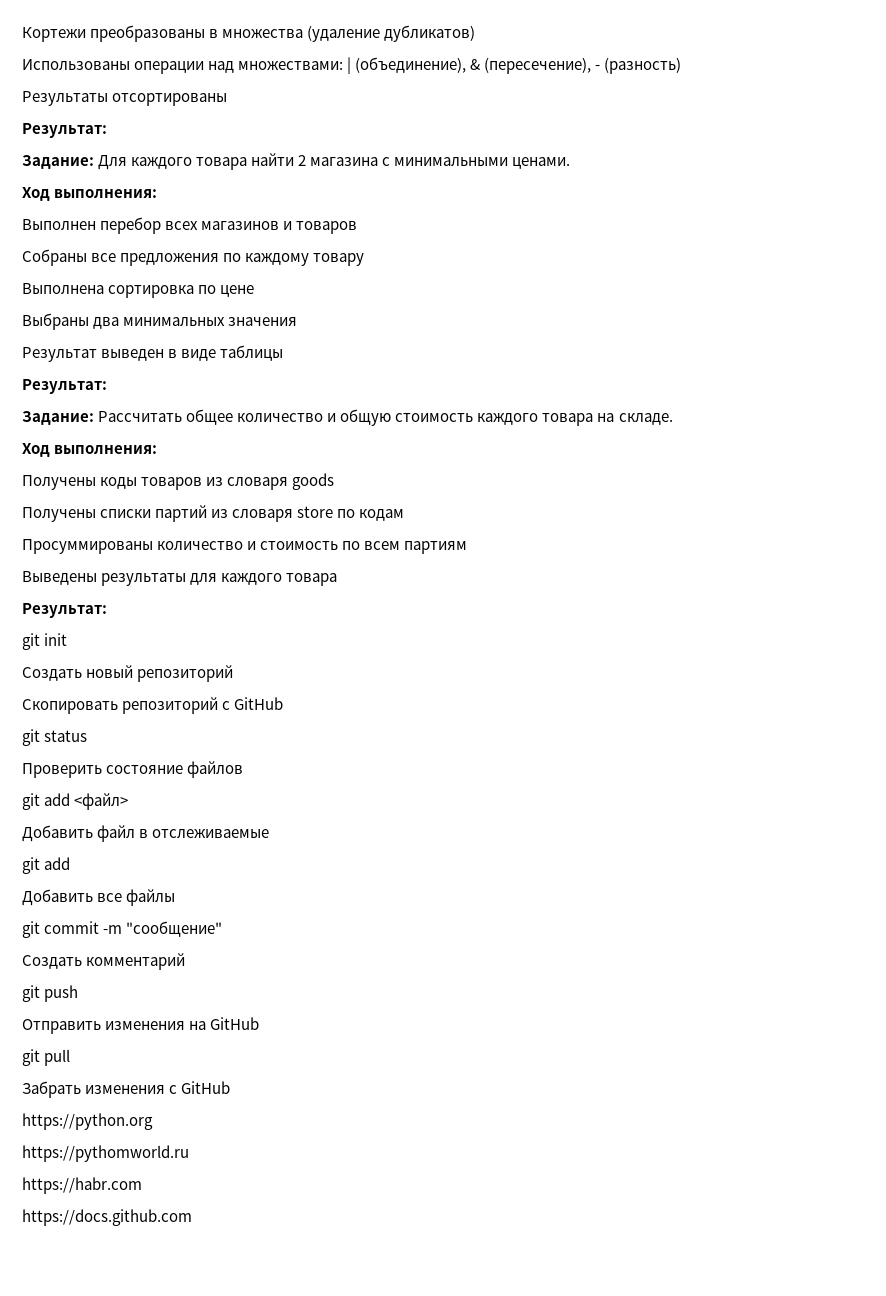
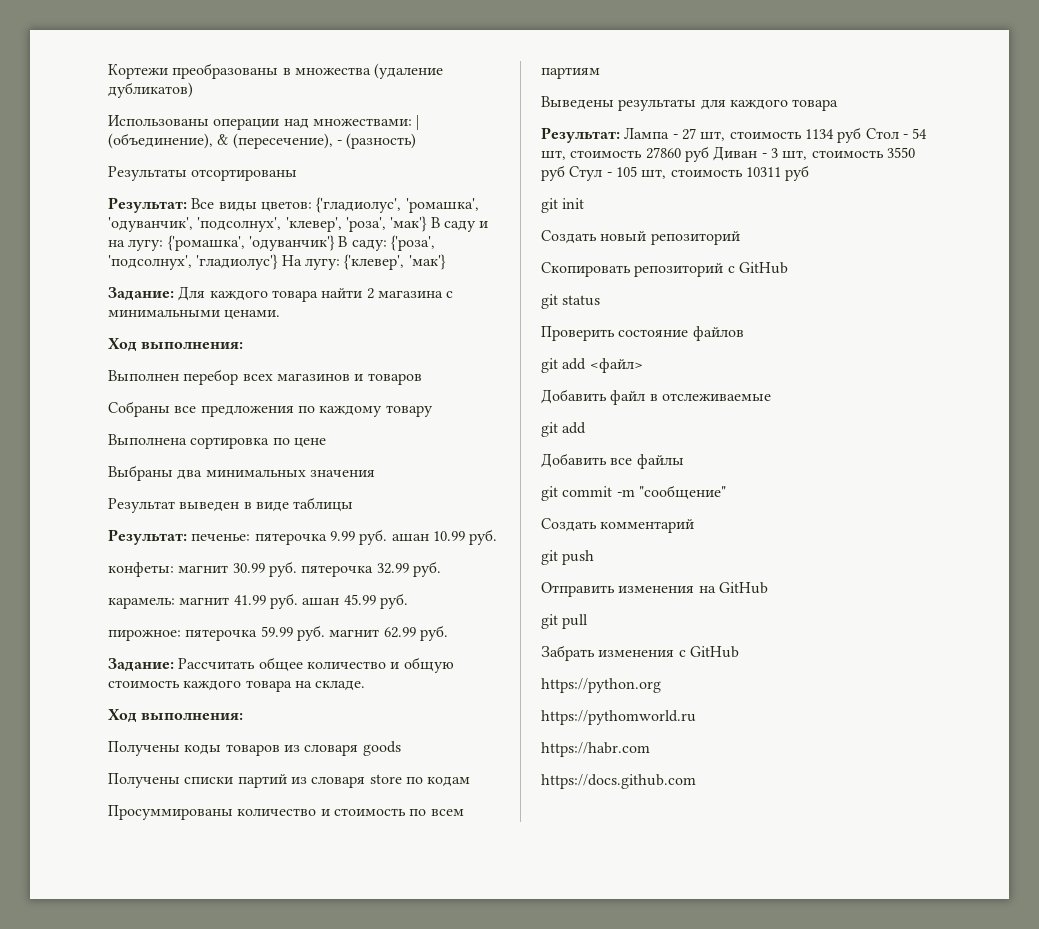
  Результаты отсортированы
- Результат:
+ Результат: Все виды цветов: {'гладиолус', 'ромашка', 'одуванчик', 'подсолнух', 'клевер', 'роза', 'мак'} В саду и на лугу: {'ромашка', 'одуванчик'} В саду: {'роза', 'подсолнух', 'гладиолус'} На лугу: {'клевер', 'мак'}
  Результат выведен в виде таблицы
- Результат:
+ Результат: печенье: пятерочка 9.99 руб. ашан 10.99 руб.
+ конфеты: магнит 30.99 руб. пятерочка 32.99 руб.
+ карамель: магнит 41.99 руб. ашан 45.99 руб.
+ пирожное: пятерочка 59.99 руб. магнит 62.99 руб.
  Выведены результаты для каждого товара
- Результат:
+ Результат: Лампа - 27 шт, стоимость 1134 руб Стол - 54 шт, стоимость 27860 руб Диван - 3 шт, стоимость 3550 руб Стул - 105 шт, стоимость 10311 руб

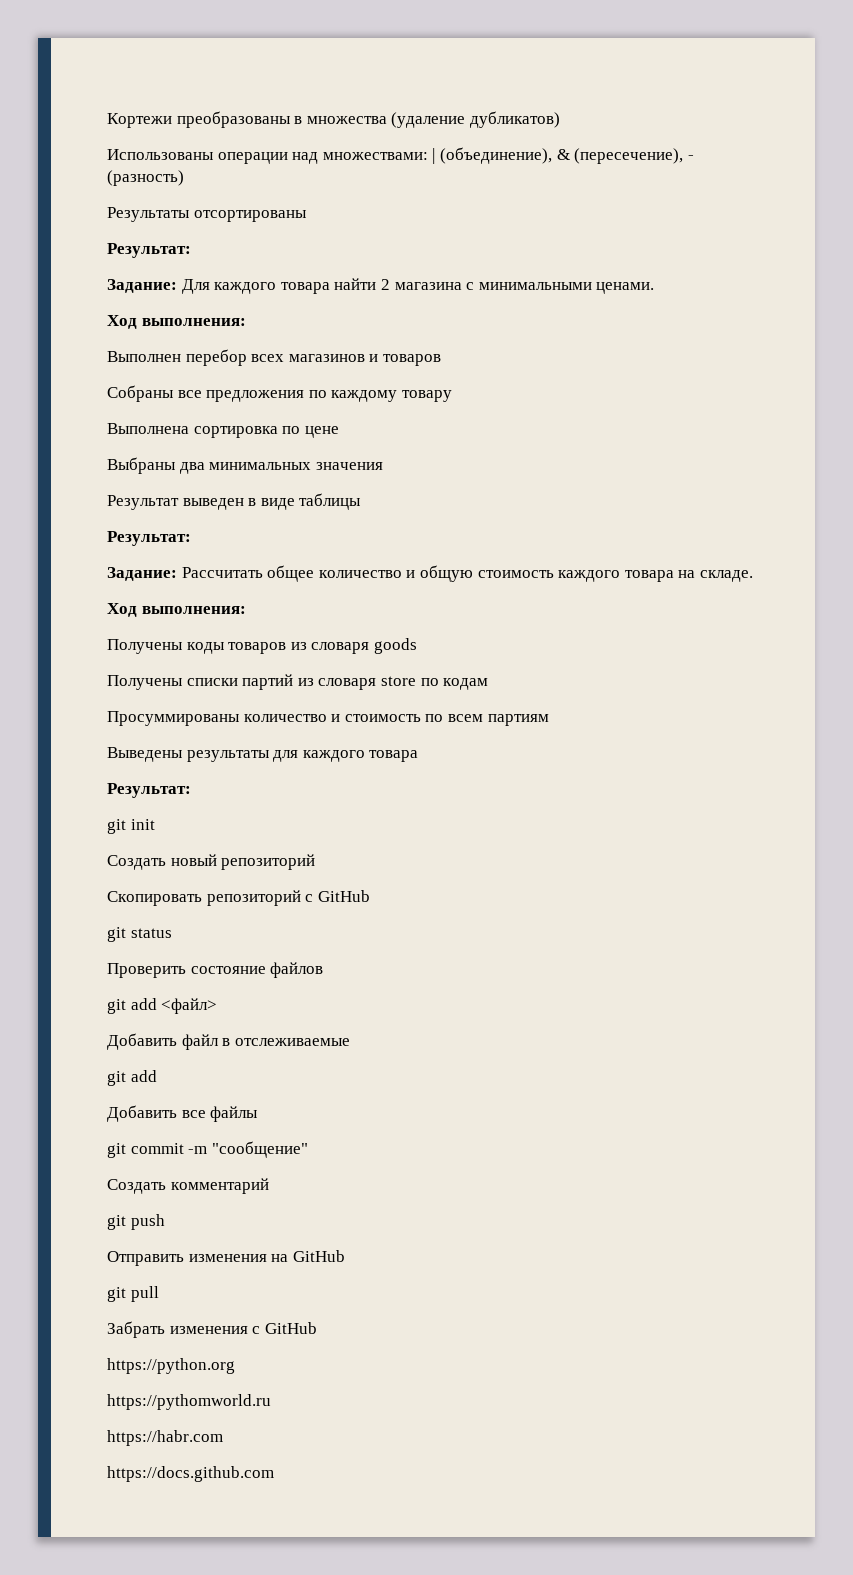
  Результаты отсортированы
- Результат: Все виды цветов: {'гладиолус', 'ромашка', 'одуванчик', 'подсолнух', 'клевер', 'роза', 'мак'} В саду и на лугу: {'ромашка', 'одуванчик'} В саду: {'роза', 'подсолнух', 'гладиолус'} На лугу: {'клевер', 'мак'}
+ Результат:
  Результат выведен в виде таблицы
- Результат: печенье: пятерочка 9.99 руб. ашан 10.99 руб.
- конфеты: магнит 30.99 руб. пятерочка 32.99 руб.
- карамель: магнит 41.99 руб. ашан 45.99 руб.
- пирожное: пятерочка 59.99 руб. магнит 62.99 руб.
+ Результат:
  Выведены результаты для каждого товара
- Результат: Лампа - 27 шт, стоимость 1134 руб Стол - 54 шт, стоимость 27860 руб Диван - 3 шт, стоимость 3550 руб Стул - 105 шт, стоимость 10311 руб
+ Результат:

